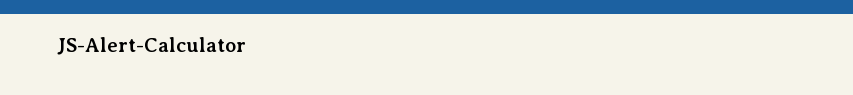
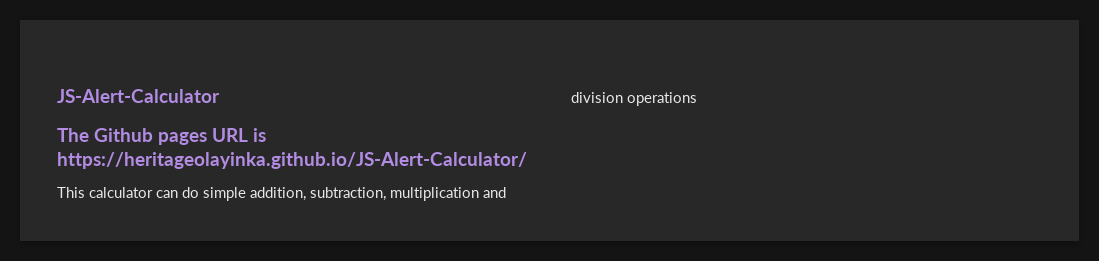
+ The Github pages URL is https://heritageolayinka.github.io/JS-Alert-Calculator/
+ This calculator can do simple addition, subtraction, multiplication and division operations

